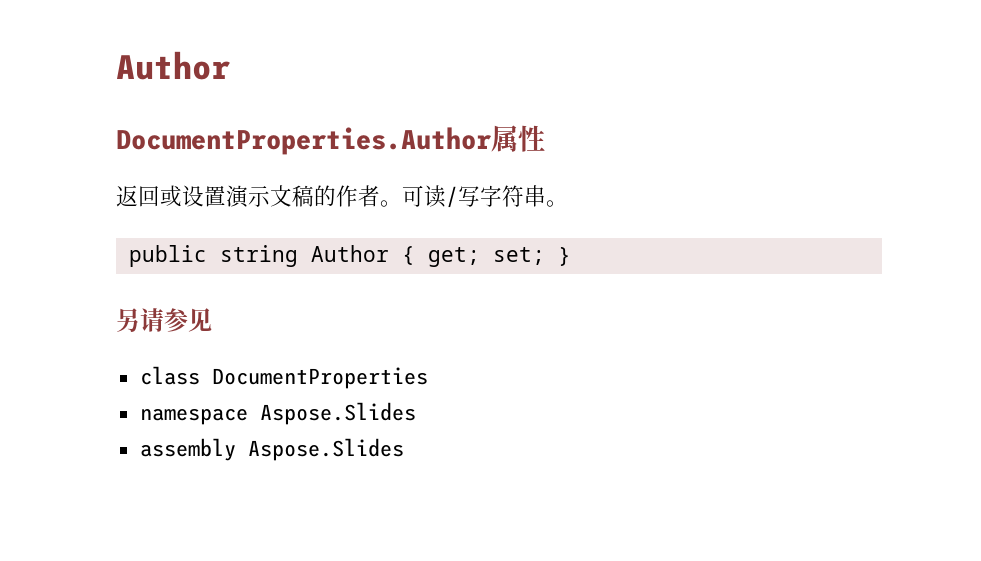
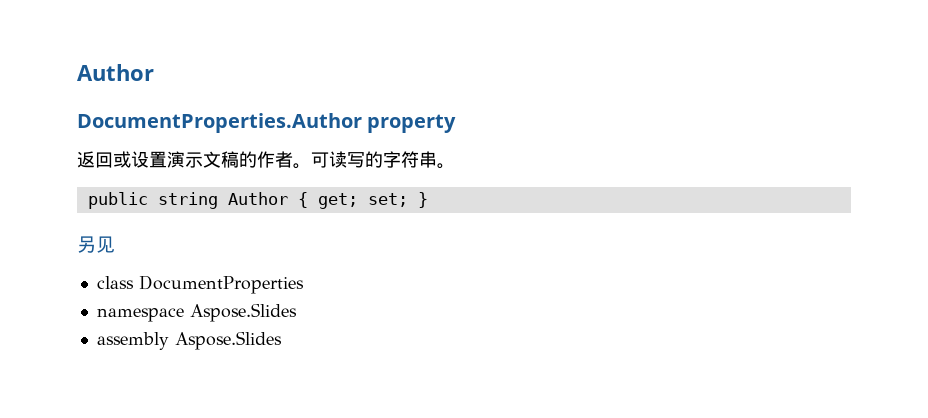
- DocumentProperties.Author属性
+ DocumentProperties.Author property
- 可读/写字符串。
+ 可读写的字符串。
- 另请参见
+ 另见

